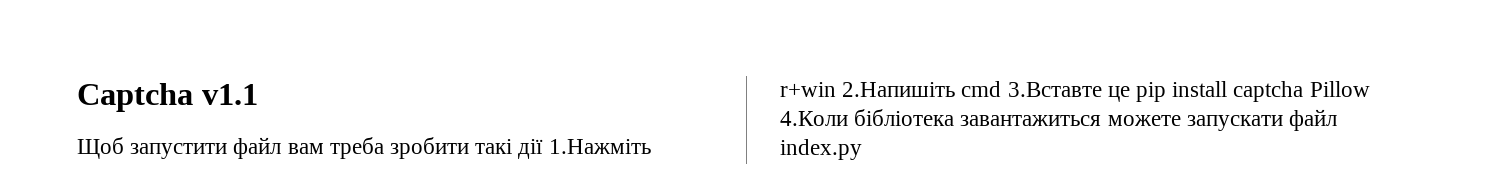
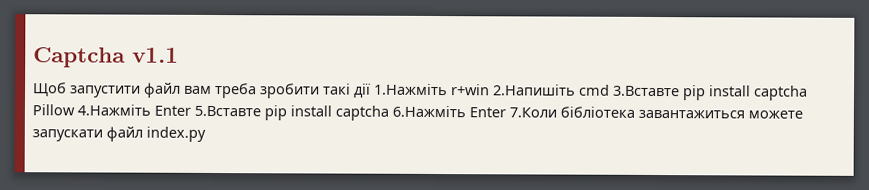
- Щоб запустити файл вам треба зробити такі дії 1.Нажміть r+win 2.Напишіть cmd 3.Вставте це pip install captcha Pillow 4.Коли бібліотека завантажиться можете запускати файл index.py
+ Щоб запустити файл вам треба зробити такі дії 1.Нажміть r+win 2.Напишіть cmd 3.Вставте pip install captcha Pillow 4.Нажміть Enter 5.Вставте pip install captcha 6.Нажміть Enter 7.Коли бібліотека завантажиться можете запускати файл index.py

